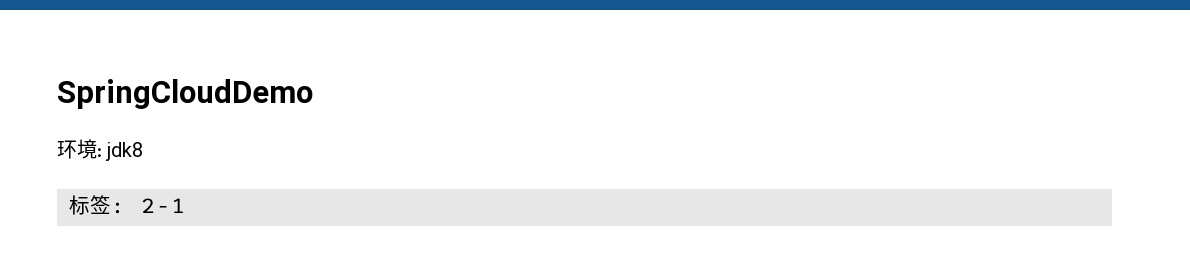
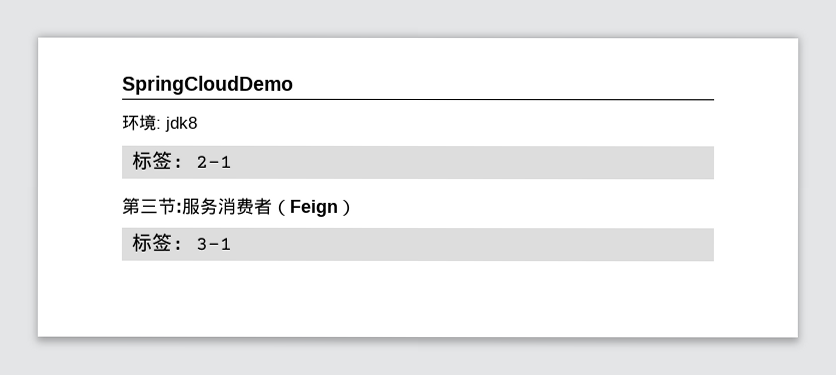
+ 第三节:服务消费者（Feign）
+ 标签: 3-1

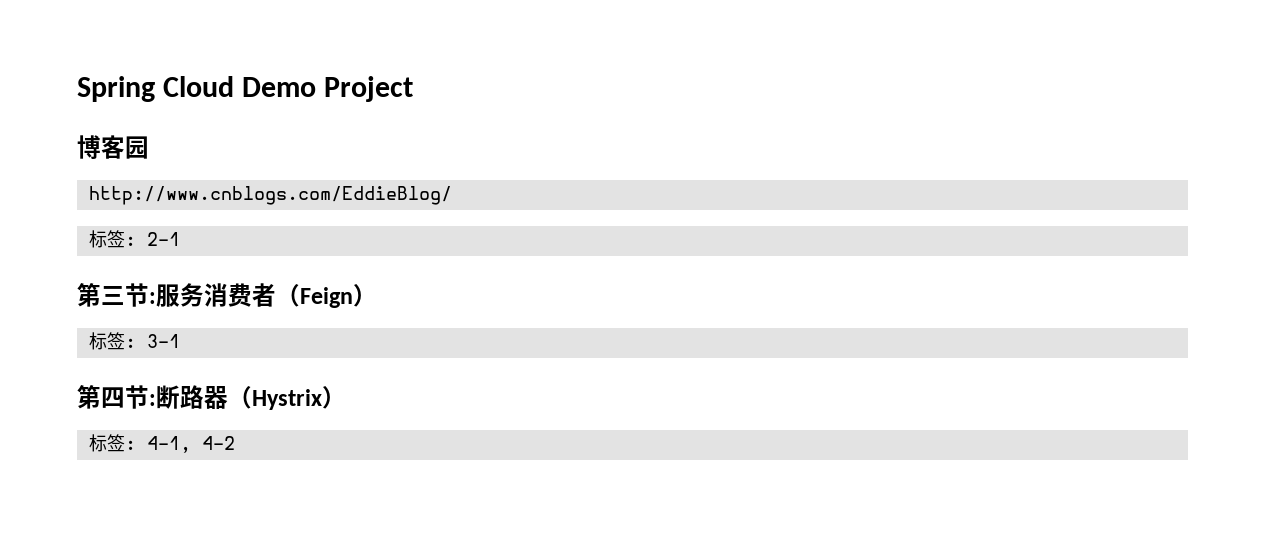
- SpringCloudDemo
- 环境: jdk8
+ Spring Cloud Demo Project
+ 博客园
+ http://www.cnblogs.com/EddieBlog/
+ 第四节:断路器（Hystrix）
+ 标签: 4-1, 4-2

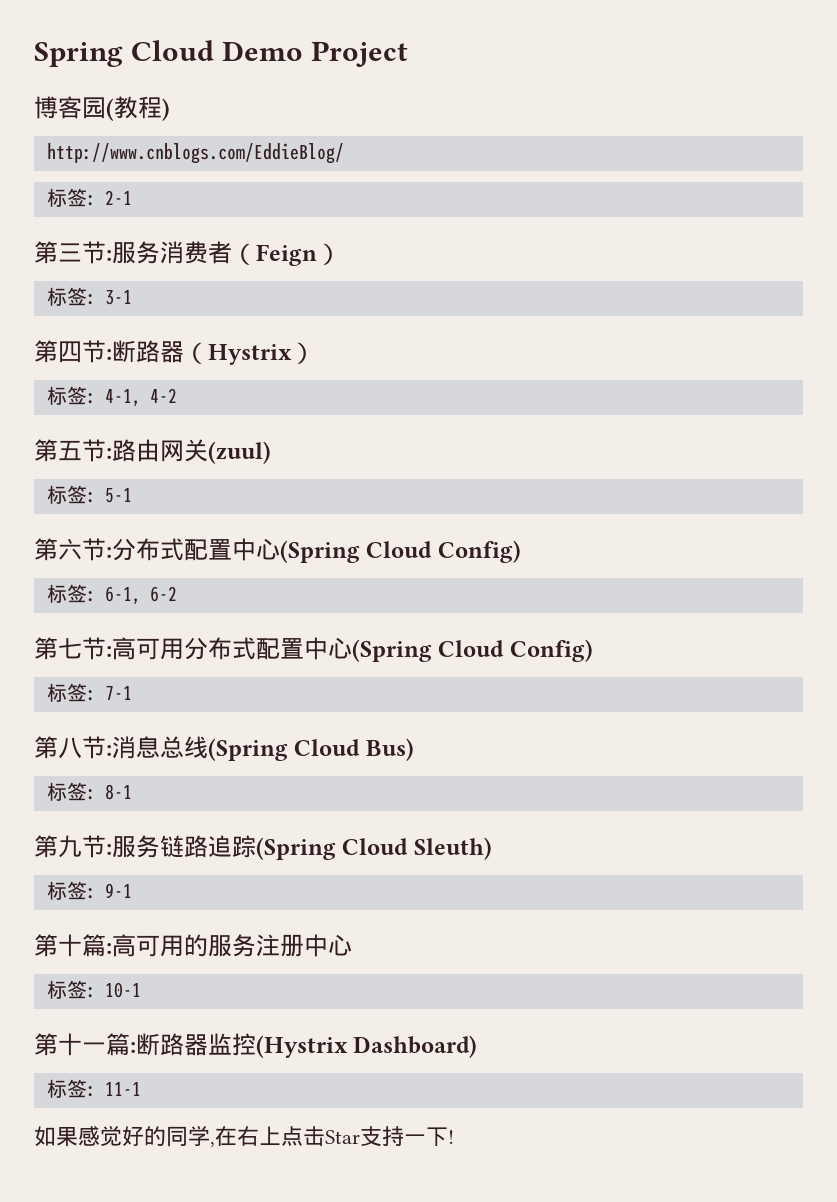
- 博客园
+ 博客园(教程)
+ 第五节:路由网关(zuul)
+ 标签: 5-1
+ 第六节:分布式配置中心(Spring Cloud Config)
+ 标签: 6-1, 6-2
+ 第七节:高可用分布式配置中心(Spring Cloud Config)
+ 标签: 7-1
+ 第八节:消息总线(Spring Cloud Bus)
+ 标签: 8-1
+ 第九节:服务链路追踪(Spring Cloud Sleuth)
+ 标签: 9-1
+ 第十篇:高可用的服务注册中心
+ 标签: 10-1
+ 第十一篇:断路器监控(Hystrix Dashboard)
+ 标签: 11-1
+ 如果感觉好的同学,在右上点击Star支持一下!

